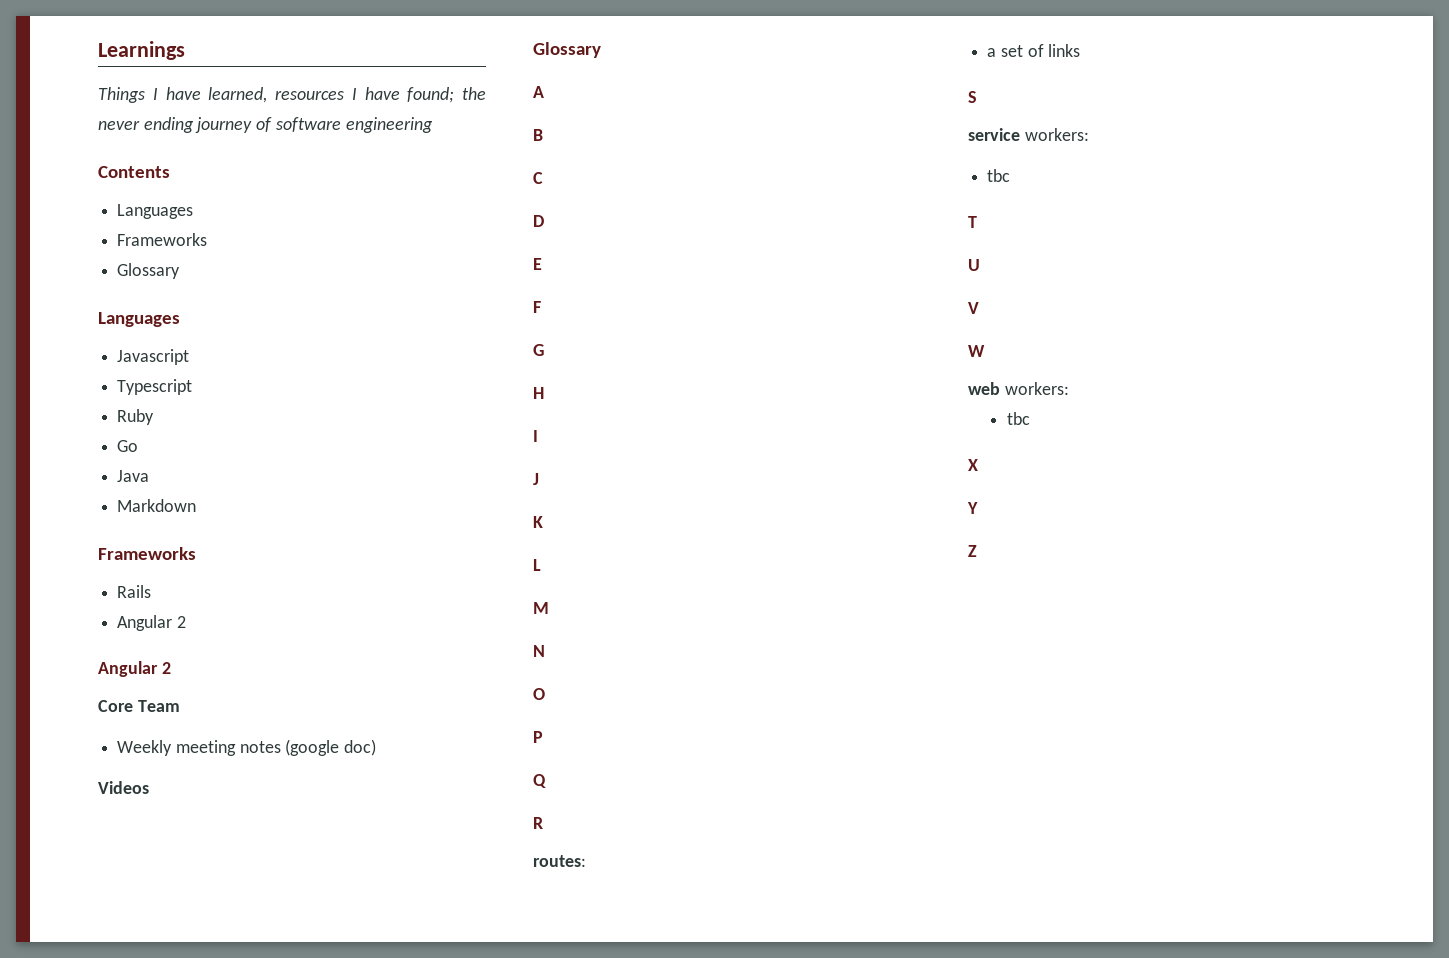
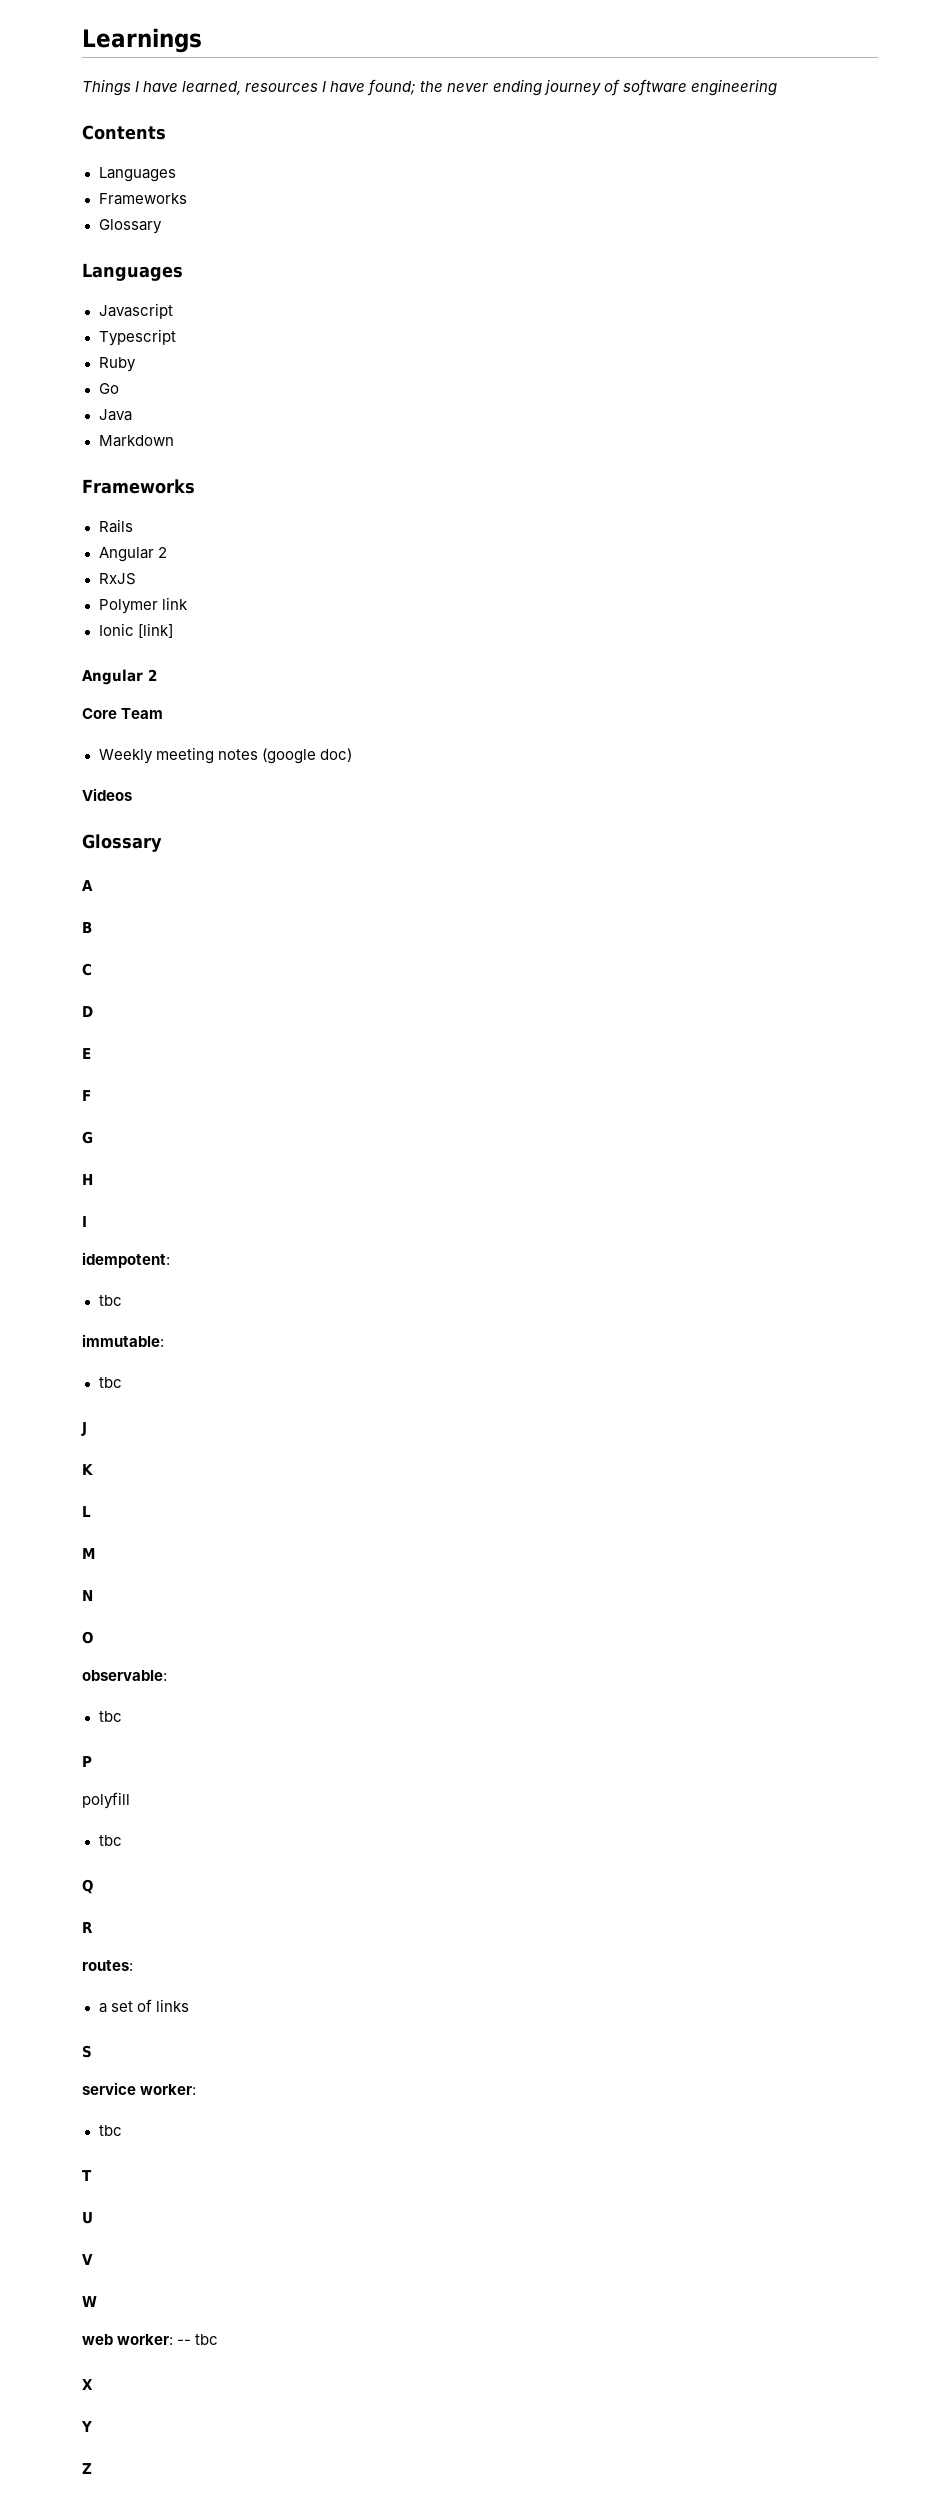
+ RxJS
+ Polymer link
+ Ionic [link]
+ idempotent:
+ tbc
+ immutable:
+ tbc
+ observable:
+ tbc
+ polyfill
+ tbc
- service workers:
+ service worker:
- web workers:
- tbc
+ web worker: -- tbc

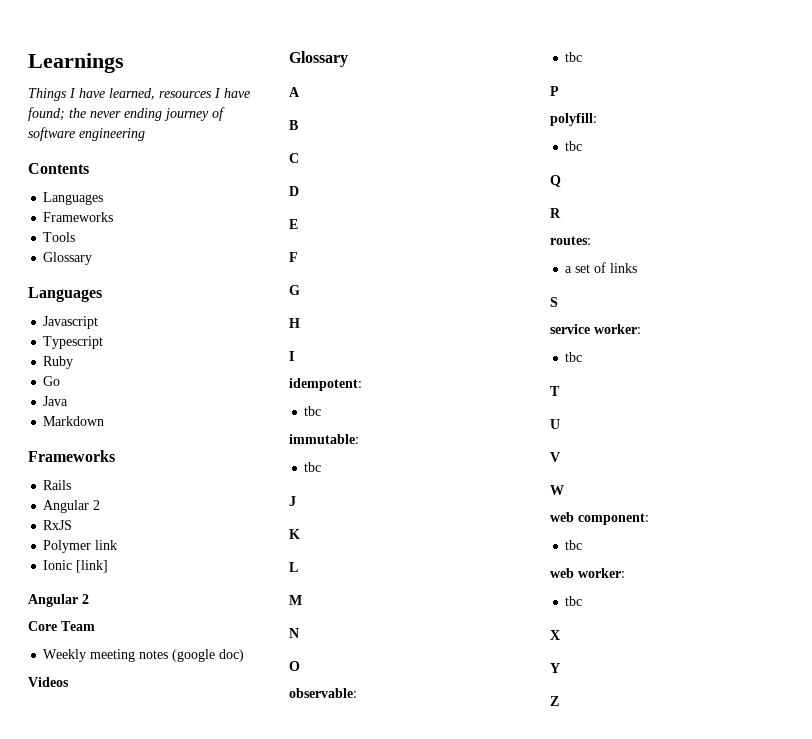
+ Tools
- polyfill
+ polyfill:
+ web component:
+ tbc
- web worker: -- tbc
+ web worker:
+ tbc

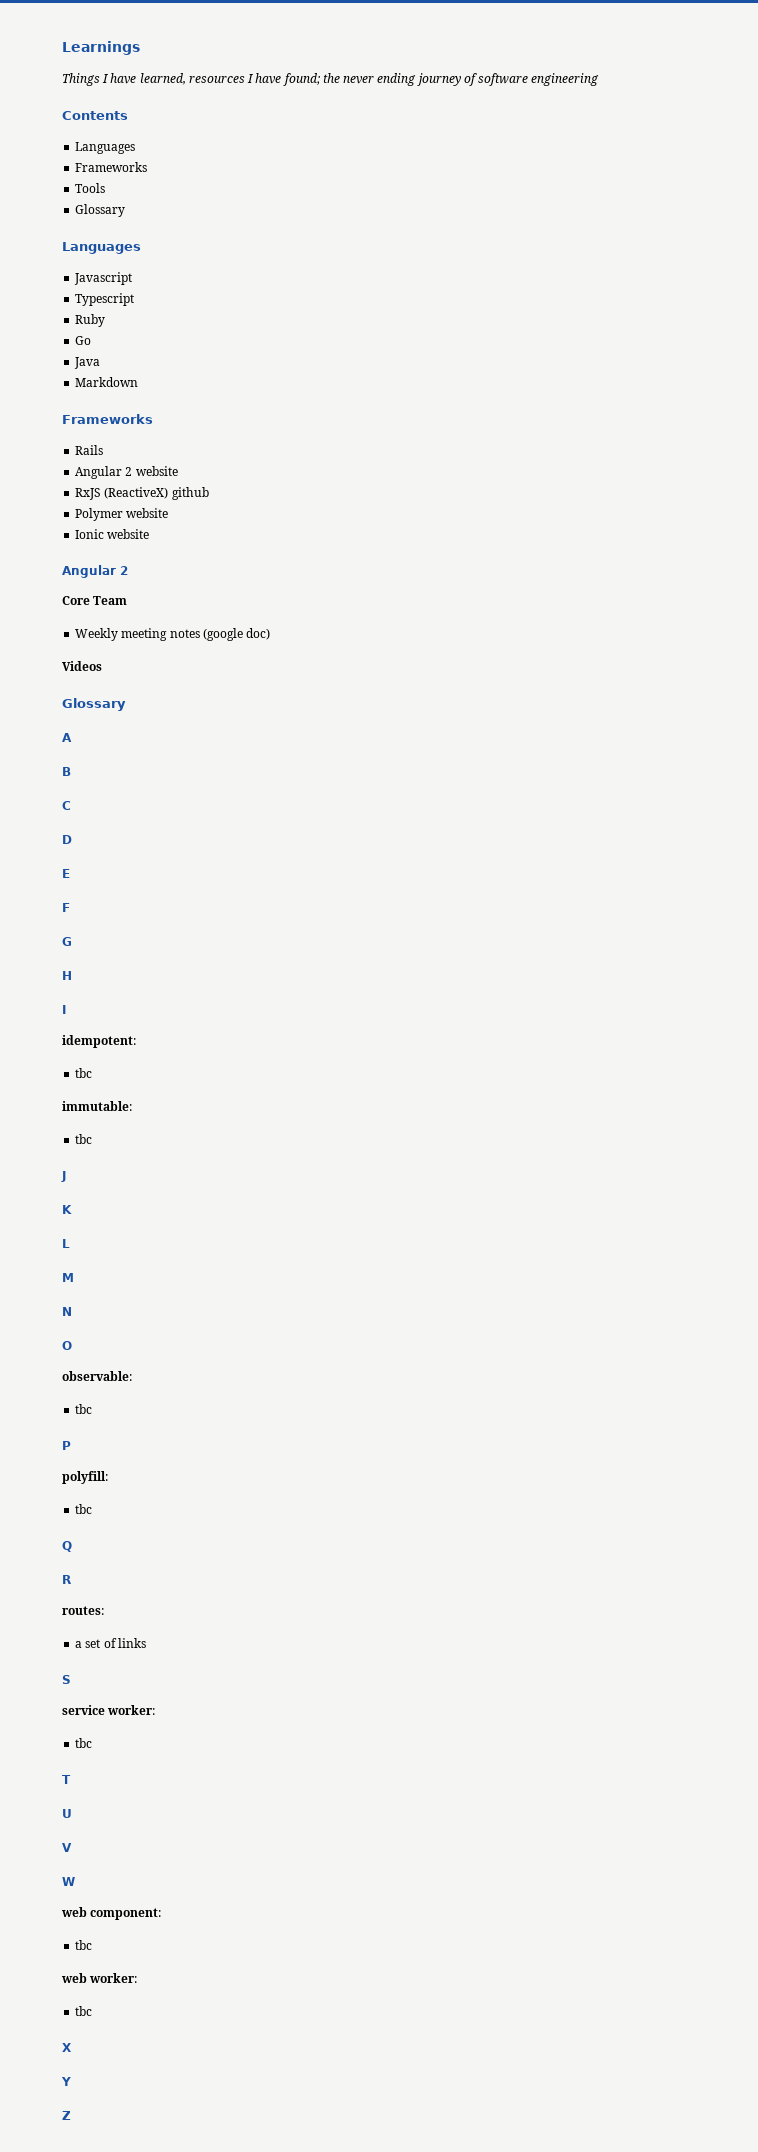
  Rails
- Angular 2
+ Angular 2 website
- RxJS
+ RxJS (ReactiveX) github
- Polymer link
+ Polymer website
- Ionic [link]
+ Ionic website

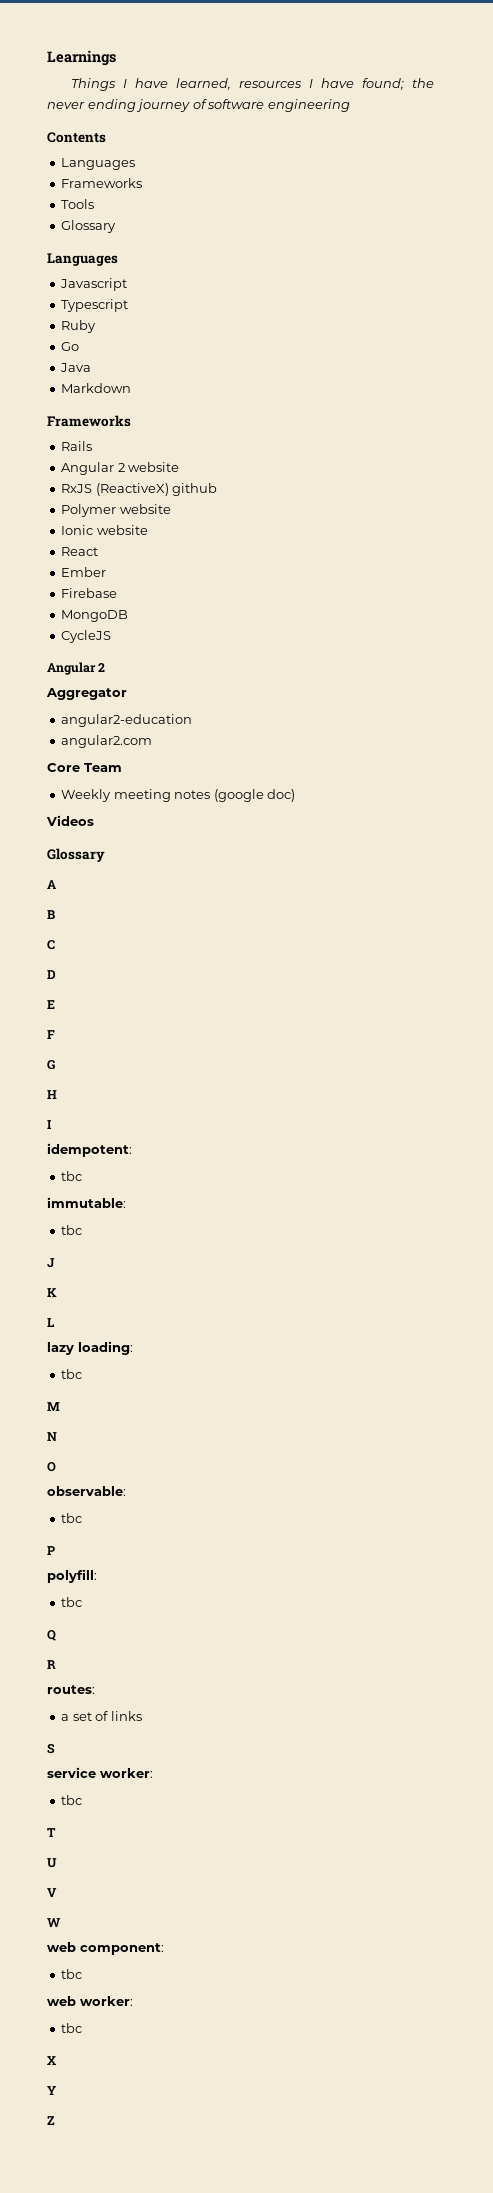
  Ionic website
+ React
+ Ember
+ Firebase
+ MongoDB
+ CycleJS
  Angular 2
+ Aggregator
+ angular2-education
+ angular2.com
+ lazy loading:
+ tbc

